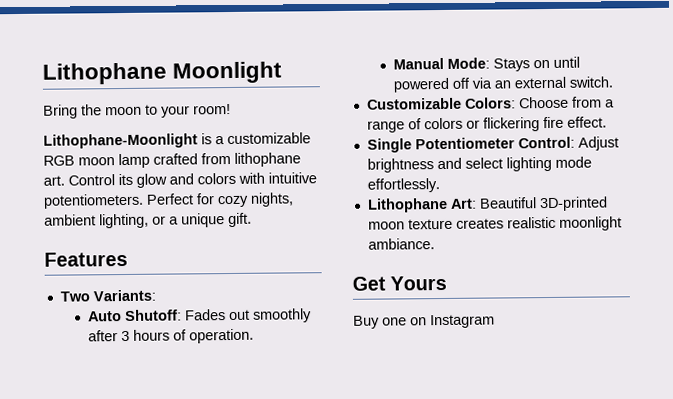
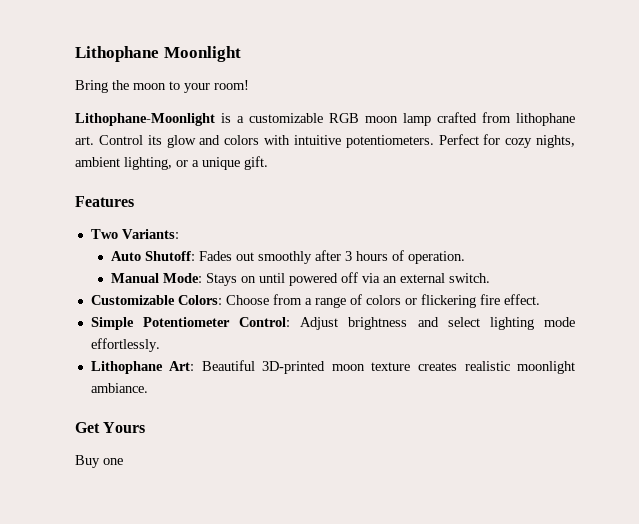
- Single Potentiometer Control: Adjust brightness and select lighting mode effortlessly.
+ Simple Potentiometer Control: Adjust brightness and select lighting mode effortlessly.
- Buy one on Instagram
+ Buy one

